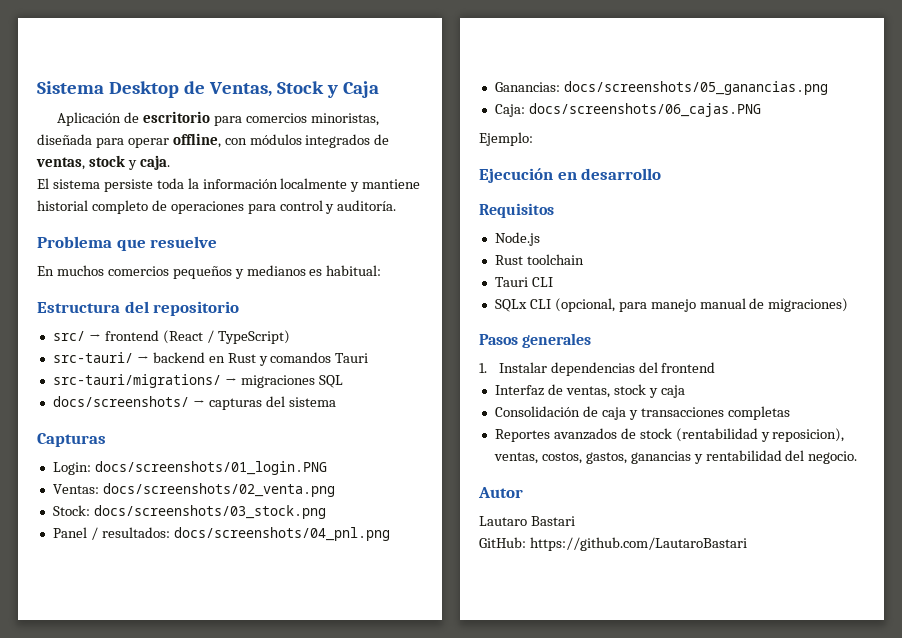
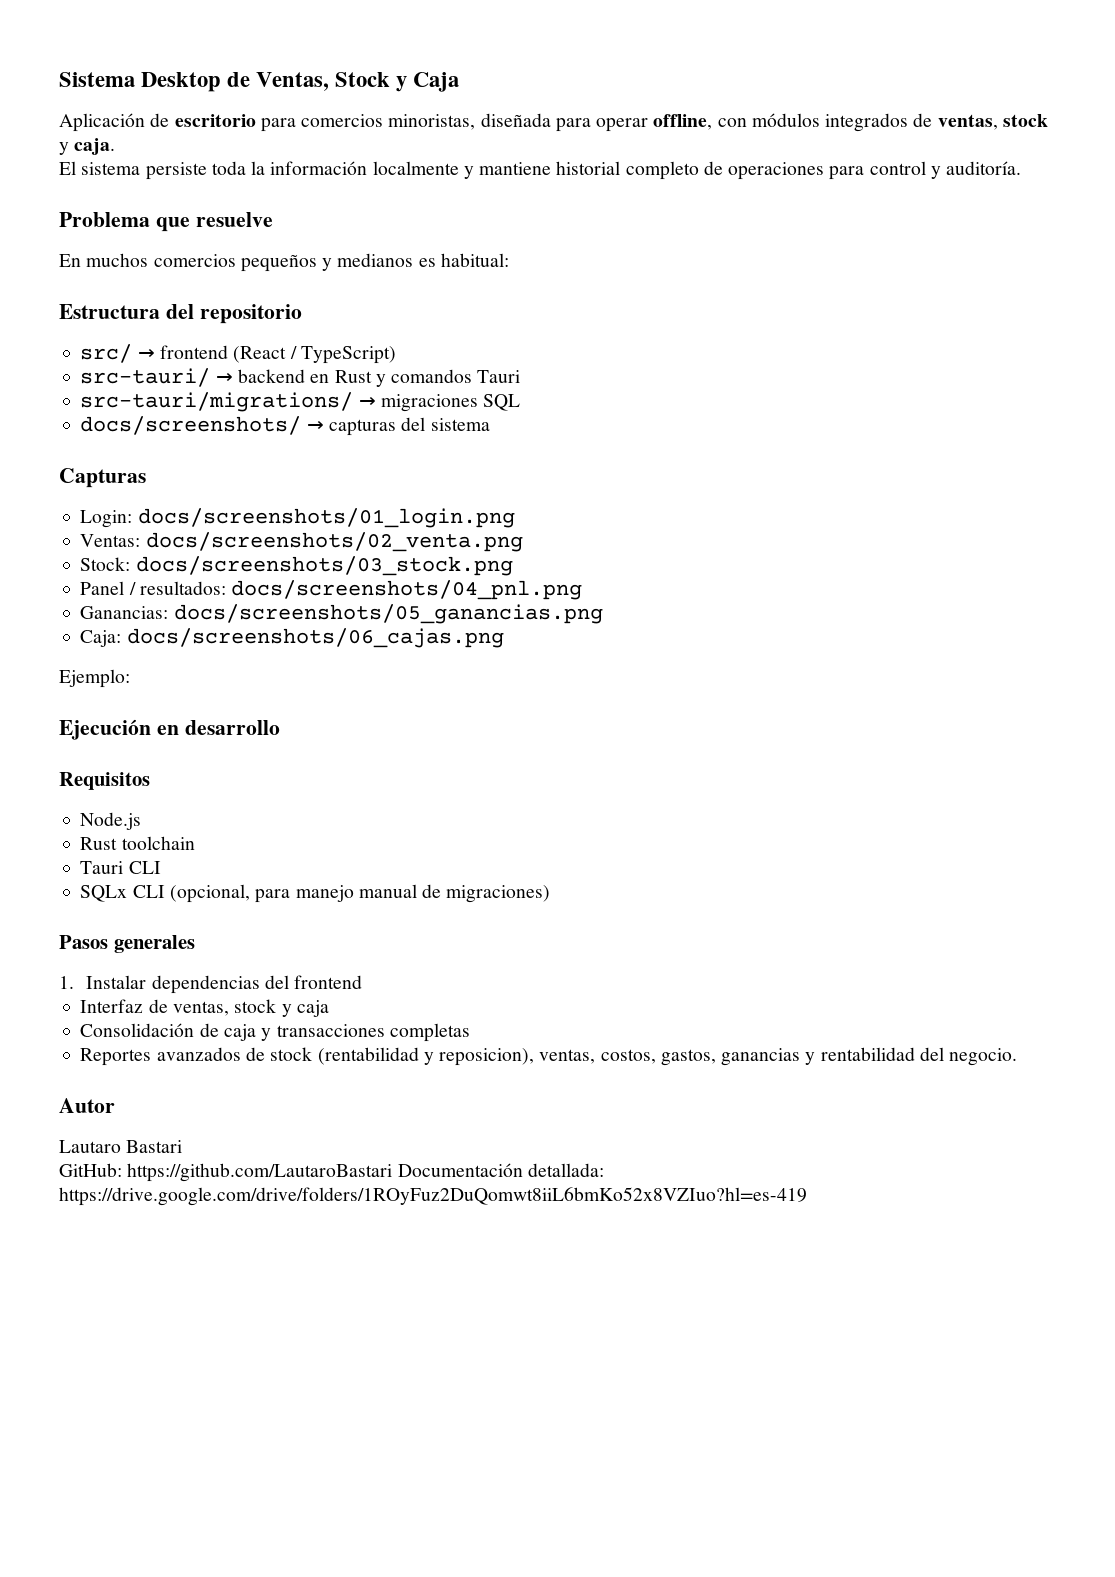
- Login: docs/screenshots/01_login.PNG
+ Login: docs/screenshots/01_login.png
- Caja: docs/screenshots/06_cajas.PNG
+ Caja: docs/screenshots/06_cajas.png
- GitHub: https://github.com/LautaroBastari
+ GitHub: https://github.com/LautaroBastari Documentación detallada: https://drive.google.com/drive/folders/1ROyFuz2DuQomwt8iiL6bmKo52x8VZIuo?hl=es-419

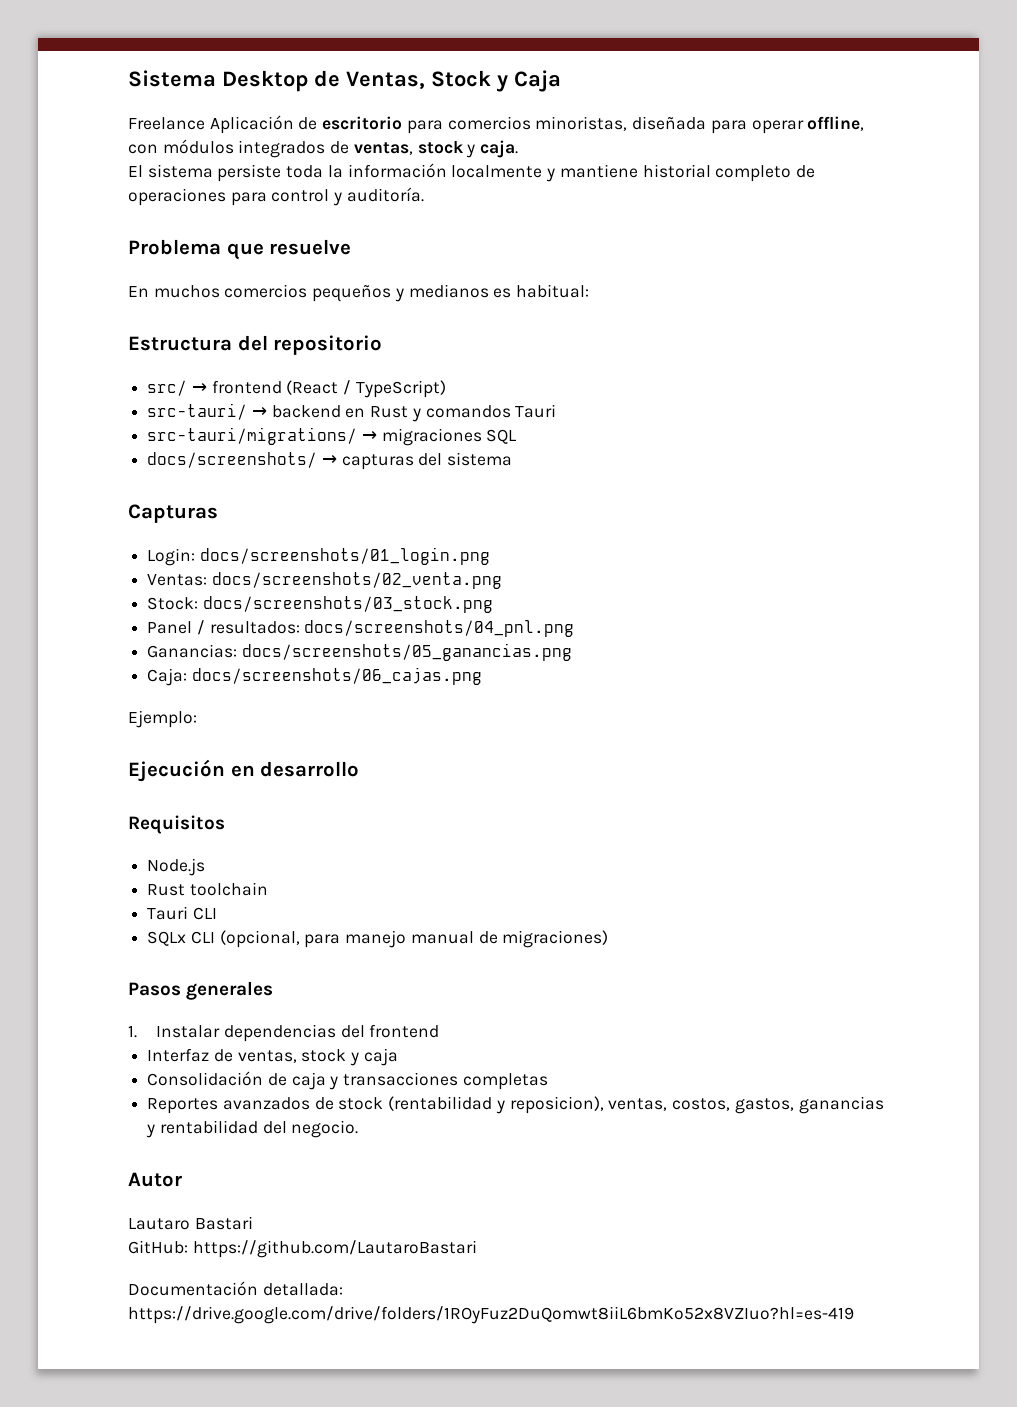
- Aplicación de escritorio para comercios minoristas, diseñada para operar offline, con módulos integrados de ventas, stock y caja.
+ Freelance Aplicación de escritorio para comercios minoristas, diseñada para operar offline, con módulos integrados de ventas, stock y caja.
- GitHub: https://github.com/LautaroBastari Documentación detallada: https://drive.google.com/drive/folders/1ROyFuz2DuQomwt8iiL6bmKo52x8VZIuo?hl=es-419
+ GitHub: https://github.com/LautaroBastari
+ Documentación detallada: https://drive.google.com/drive/folders/1ROyFuz2DuQomwt8iiL6bmKo52x8VZIuo?hl=es-419

